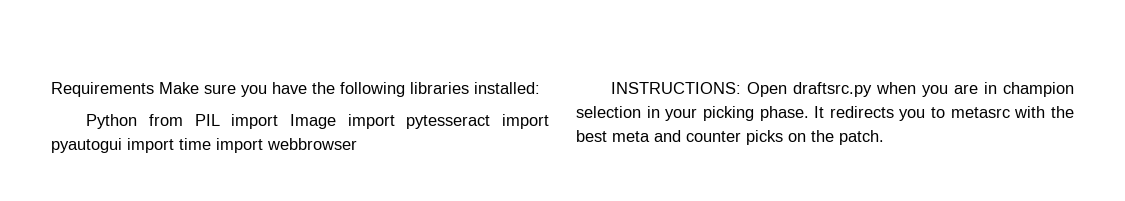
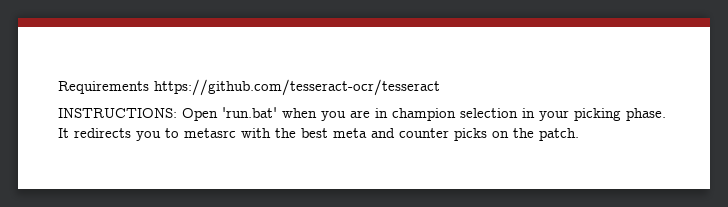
- Requirements Make sure you have the following libraries installed:
- Python from PIL import Image import pytesseract import pyautogui import time import webbrowser
+ Requirements https://github.com/tesseract-ocr/tesseract
- INSTRUCTIONS: Open draftsrc.py when you are in champion selection in your picking phase.
+ INSTRUCTIONS: Open 'run.bat' when you are in champion selection in your picking phase.

